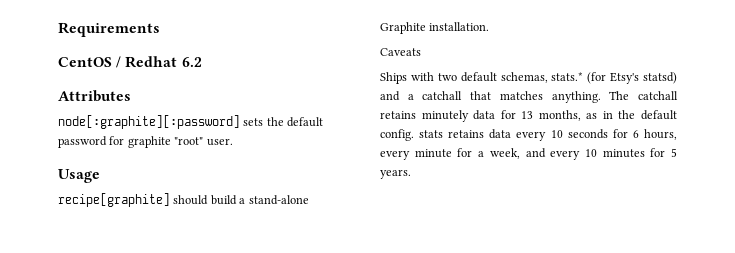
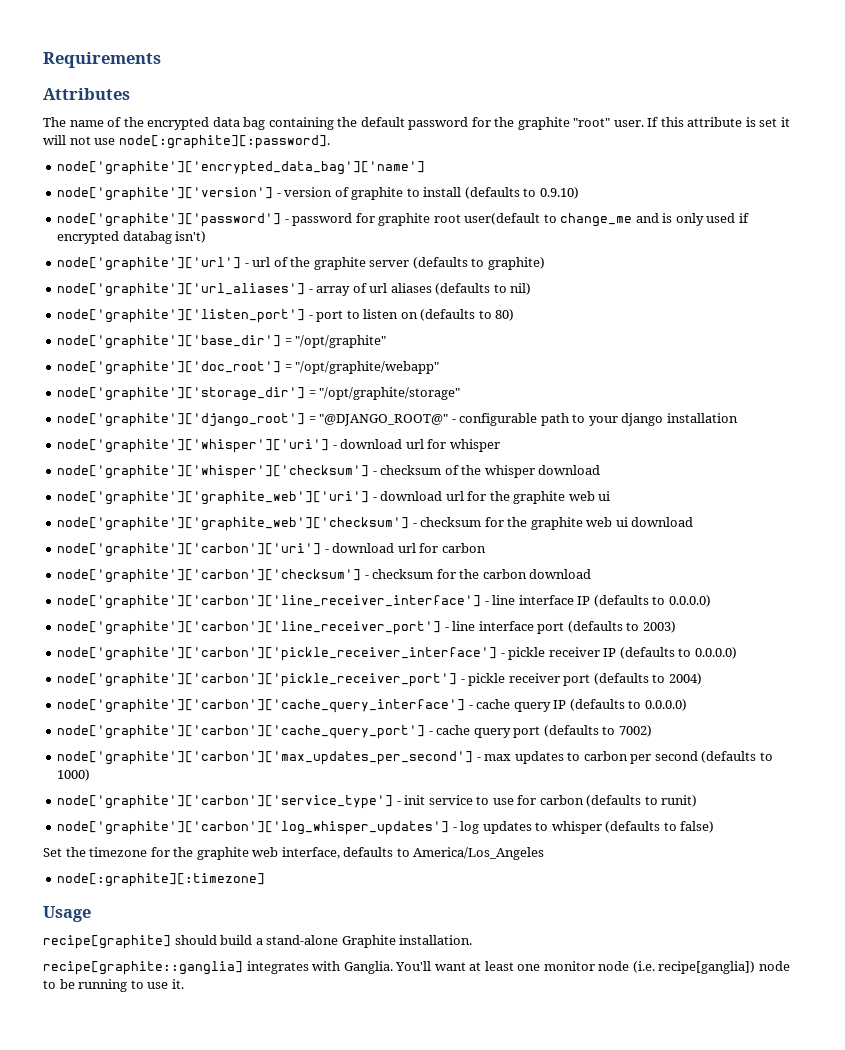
- CentOS / Redhat 6.2
  Attributes
- node[:graphite][:password] sets the default password for graphite "root" user.
+ The name of the encrypted data bag containing the default password for the graphite "root" user. If this attribute is set it will not use node[:graphite][:password].
+ node['graphite']['encrypted_data_bag']['name']
+ node['graphite']['version'] - version of graphite to install (defaults to 0.9.10)
+ node['graphite']['password'] - password for graphite root user(default to change_me and is only used if encrypted databag isn't)
+ node['graphite']['url'] - url of the graphite server (defaults to graphite)
+ node['graphite']['url_aliases'] - array of url aliases (defaults to nil)
+ node['graphite']['listen_port'] - port to listen on (defaults to 80)
+ node['graphite']['base_dir'] = "/opt/graphite"
+ node['graphite']['doc_root'] = "/opt/graphite/webapp"
+ node['graphite']['storage_dir'] = "/opt/graphite/storage"
+ node['graphite']['django_root'] = "@DJANGO_ROOT@" - configurable path to your django installation
+ node['graphite']['whisper']['uri'] - download url for whisper
+ node['graphite']['whisper']['checksum'] - checksum of the whisper download
+ node['graphite']['graphite_web']['uri'] - download url for the graphite web ui
+ node['graphite']['graphite_web']['checksum'] - checksum for the graphite web ui download
+ node['graphite']['carbon']['uri'] - download url for carbon
+ node['graphite']['carbon']['checksum'] - checksum for the carbon download
+ node['graphite']['carbon']['line_receiver_interface'] - line interface IP (defaults to 0.0.0.0)
+ node['graphite']['carbon']['line_receiver_port'] - line interface port (defaults to 2003)
+ node['graphite']['carbon']['pickle_receiver_interface'] - pickle receiver IP (defaults to 0.0.0.0)
+ node['graphite']['carbon']['pickle_receiver_port'] - pickle receiver port (defaults to 2004)
+ node['graphite']['carbon']['cache_query_interface'] - cache query IP (defaults to 0.0.0.0)
+ node['graphite']['carbon']['cache_query_port'] - cache query port (defaults to 7002)
+ node['graphite']['carbon']['max_updates_per_second'] - max updates to carbon per second (defaults to 1000)
+ node['graphite']['carbon']['service_type'] - init service to use for carbon (defaults to runit)
+ node['graphite']['carbon']['log_whisper_updates'] - log updates to whisper (defaults to false)
+ Set the timezone for the graphite web interface, defaults to America/Los_Angeles
+ node[:graphite][:timezone]
- Caveats
- Ships with two default schemas, stats.* (for Etsy's statsd) and a catchall that matches anything. The catchall retains minutely data for 13 months, as in the default config. stats retains data every 10 seconds for 6 hours, every minute for a week, and every 10 minutes for 5 years.
+ recipe[graphite::ganglia] integrates with Ganglia. You'll want at least one monitor node (i.e. recipe[ganglia]) node to be running to use it.

